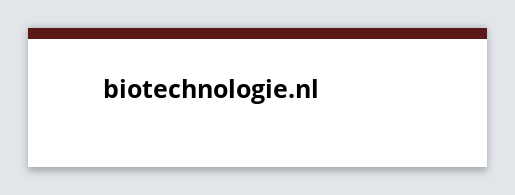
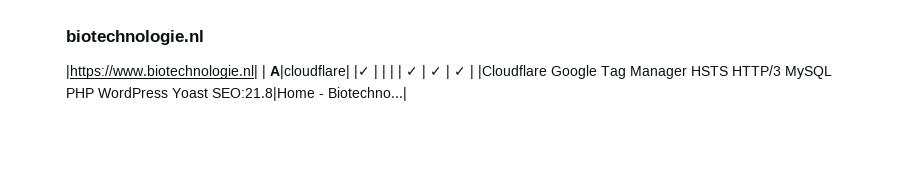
+ |https://www.biotechnologie.nl| | A|cloudflare| |✓ | | | | ✓ | ✓ | ✓ | |Cloudflare Google Tag Manager HSTS HTTP/3 MySQL PHP WordPress Yoast SEO:21.8|Home - Biotechno...|

